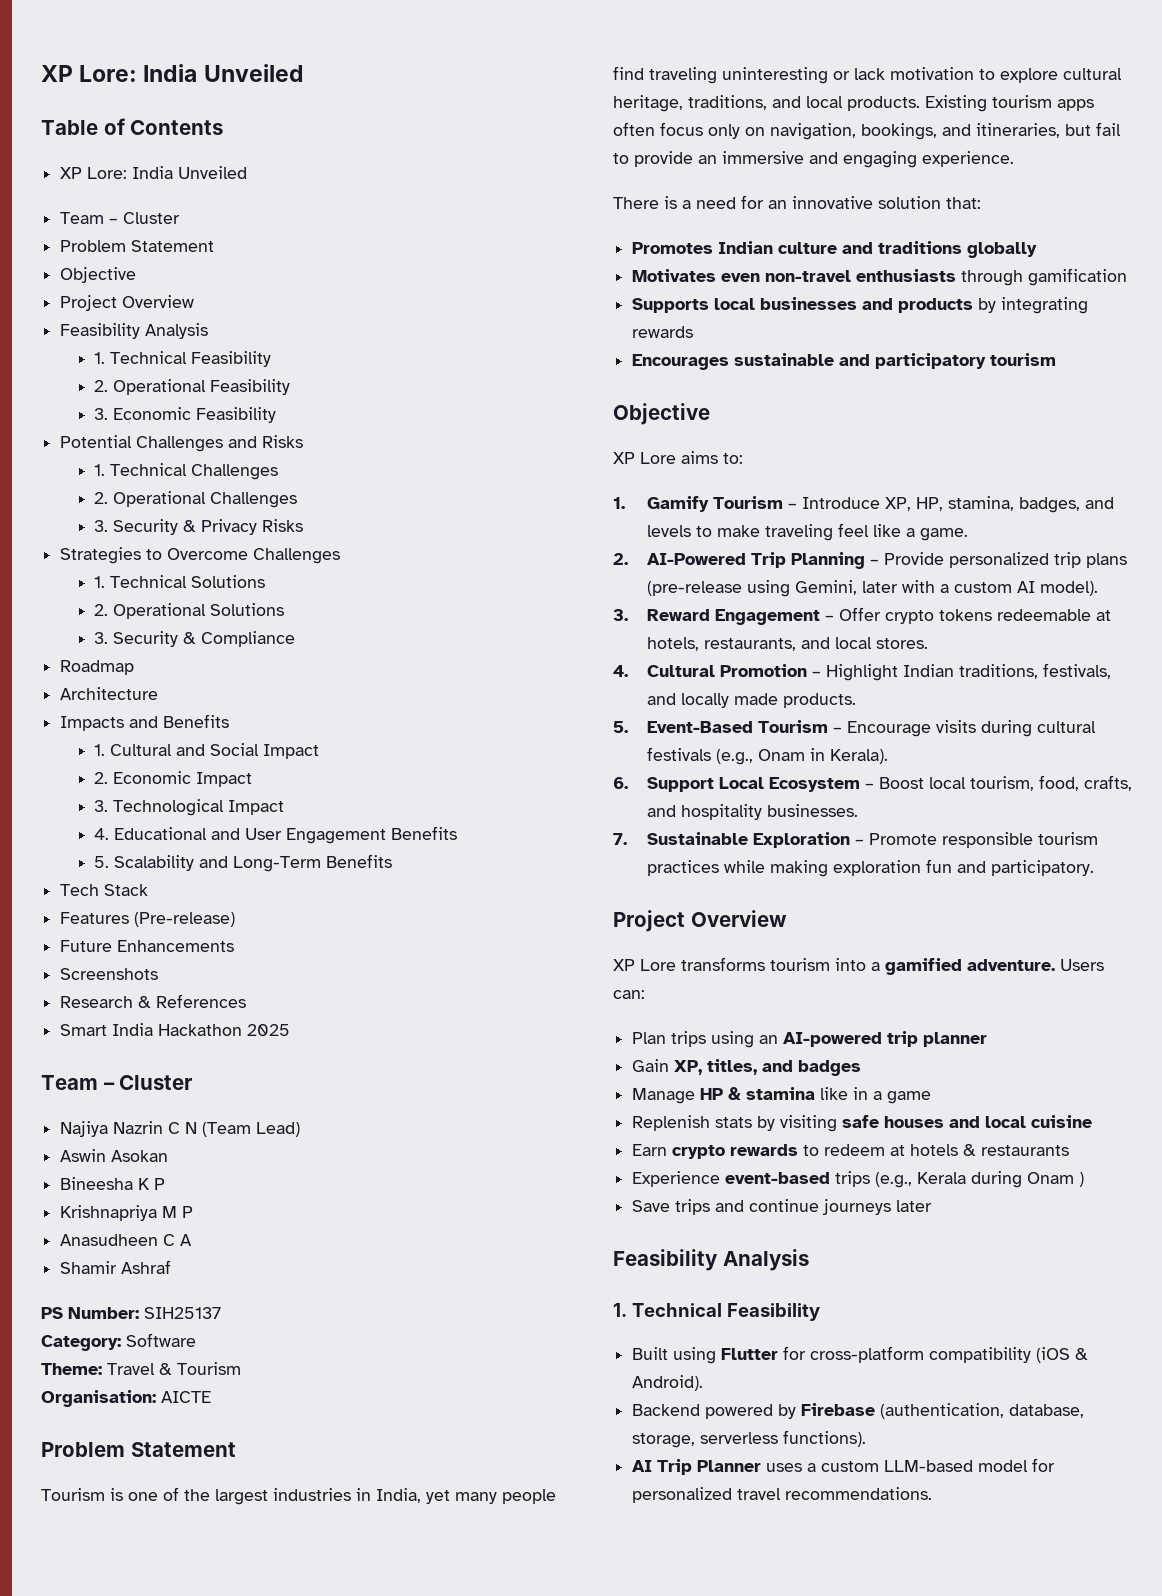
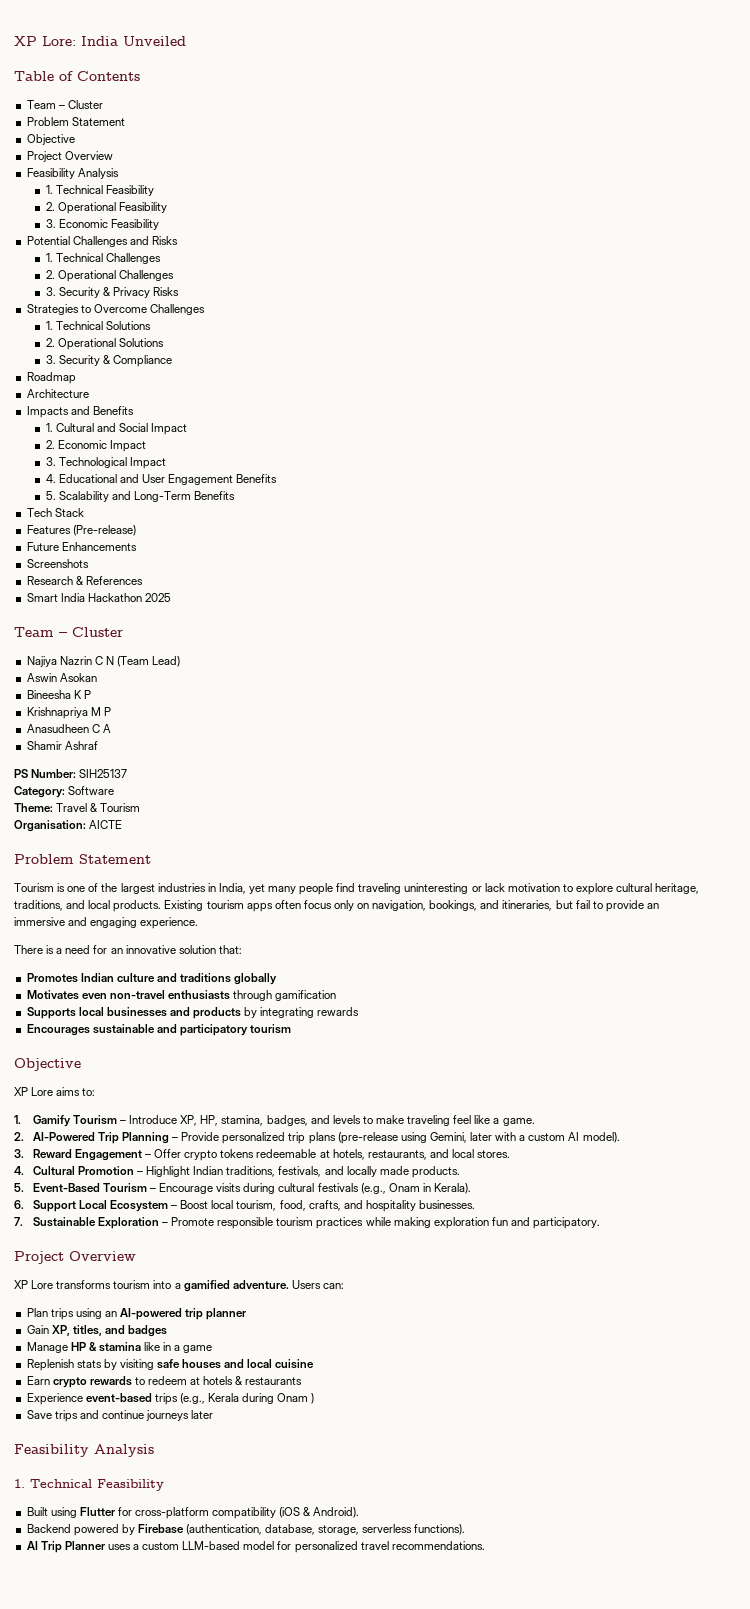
  Table of Contents
- XP Lore: India Unveiled

